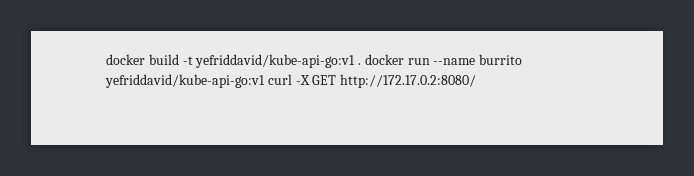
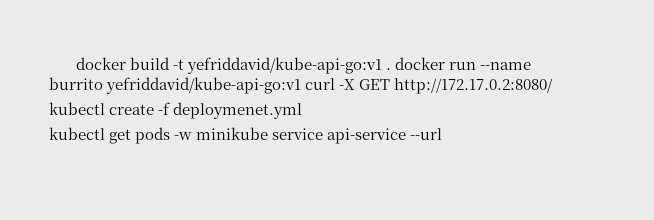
+ kubectl create -f deploymenet.yml
+ kubectl get pods -w minikube service api-service --url

